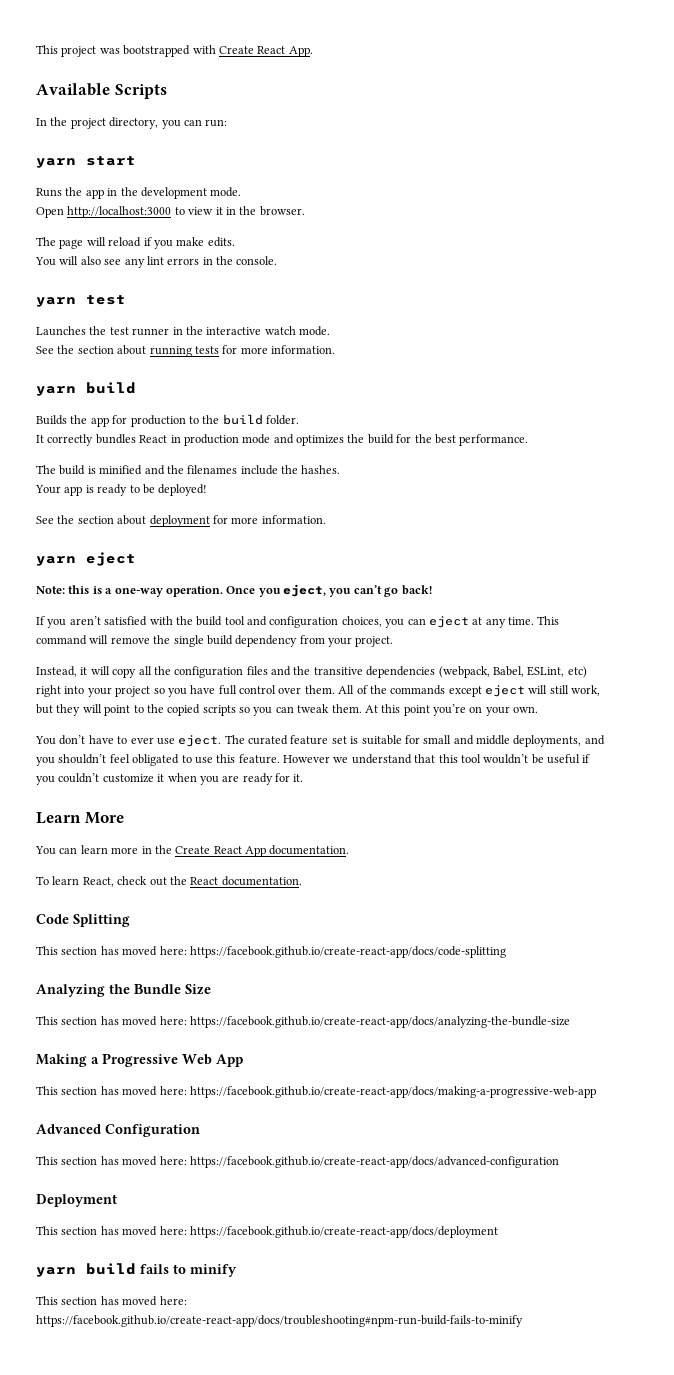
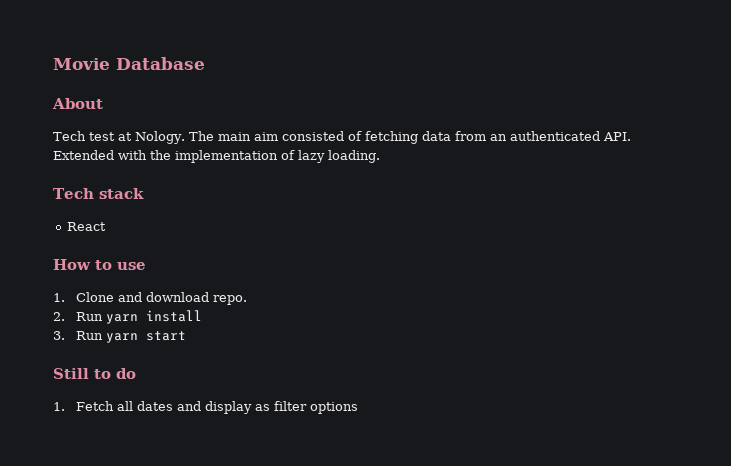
- This project was bootstrapped with Create React App.
- Available Scripts
- In the project directory, you can run:
- yarn start
- Runs the app in the development mode.
- Open http://localhost:3000 to view it in the browser.
- The page will reload if you make edits.
- You will also see any lint errors in the console.
- yarn test
- Launches the test runner in the interactive watch mode.
- See the section about running tests for more information.
- yarn build
- Builds the app for production to the build folder.
- It correctly bundles React in production mode and optimizes the build for the best performance.
- The build is minified and the filenames include the hashes.
- Your app is ready to be deployed!
- See the section about deployment for more information.
- yarn eject
- Note: this is a one-way operation. Once you eject, you can’t go back!
- If you aren’t satisfied with the build tool and configuration choices, you can eject at any time. This command will remove the single build dependency from your project.
- Instead, it will copy all the configuration files and the transitive dependencies (webpack, Babel, ESLint, etc) right into your project so you have full control over them. All of the commands except eject will still work, but they will point to the copied scripts so you can tweak them. At this point you’re on your own.
- You don’t have to ever use eject. The curated feature set is suitable for small and middle deployments, and you shouldn’t feel obligated to use this feature. However we understand that this tool wouldn’t be useful if you couldn’t customize it when you are ready for it.
- Learn More
- You can learn more in the Create React App documentation.
- To learn React, check out the React documentation.
- Code Splitting
- This section has moved here: https://facebook.github.io/create-react-app/docs/code-splitting
- Analyzing the Bundle Size
- This section has moved here: https://facebook.github.io/create-react-app/docs/analyzing-the-bundle-size
- Making a Progressive Web App
- This section has moved here: https://facebook.github.io/create-react-app/docs/making-a-progressive-web-app
- Advanced Configuration
- This section has moved here: https://facebook.github.io/create-react-app/docs/advanced-configuration
- Deployment
- This section has moved here: https://facebook.github.io/create-react-app/docs/deployment
- yarn build fails to minify
- This section has moved here: https://facebook.github.io/create-react-app/docs/troubleshooting#npm-run-build-fails-to-minify
+ Movie Database
+ About
+ Tech test at Nology. The main aim consisted of fetching data from an authenticated API. Extended with the implementation of lazy loading.
+ Tech stack
+ React
+ How to use
+ 1. Clone and download repo.
+ 2. Run yarn install
+ 3. Run yarn start
+ Still to do
+ 1. Fetch all dates and display as filter options

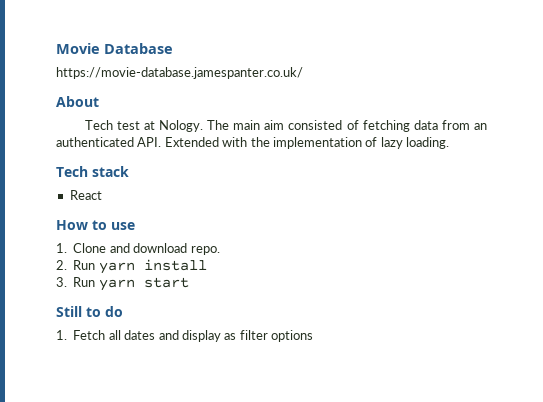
+ https://movie-database.jamespanter.co.uk/

